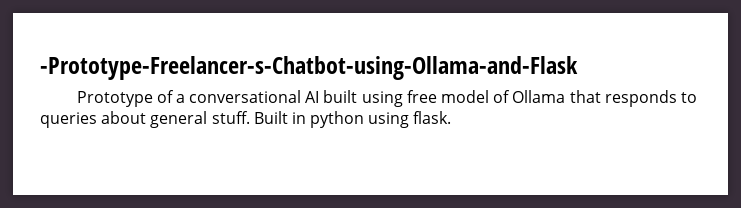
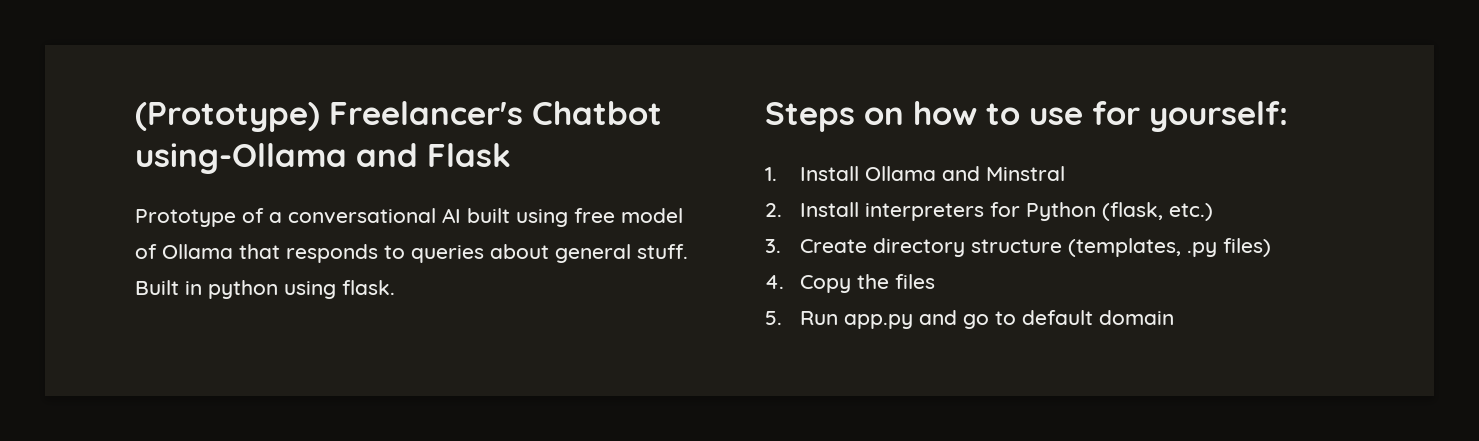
- -Prototype-Freelancer-s-Chatbot-using-Ollama-and-Flask
+ (Prototype) Freelancer's Chatbot using-Ollama and Flask
+ Steps on how to use for yourself:
+ 1. Install Ollama and Minstral
+ 2. Install interpreters for Python (flask, etc.)
+ 3. Create directory structure (templates, .py files)
+ 4. Copy the files
+ 5. Run app.py and go to default domain

